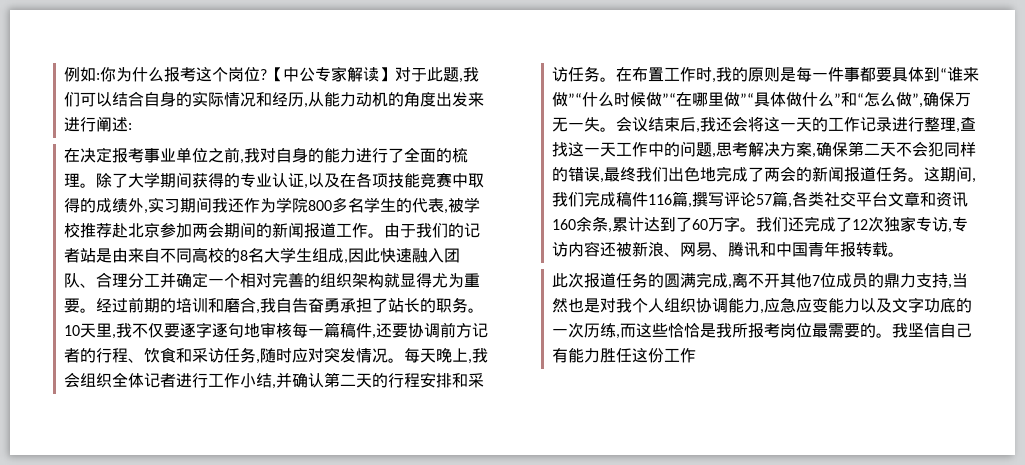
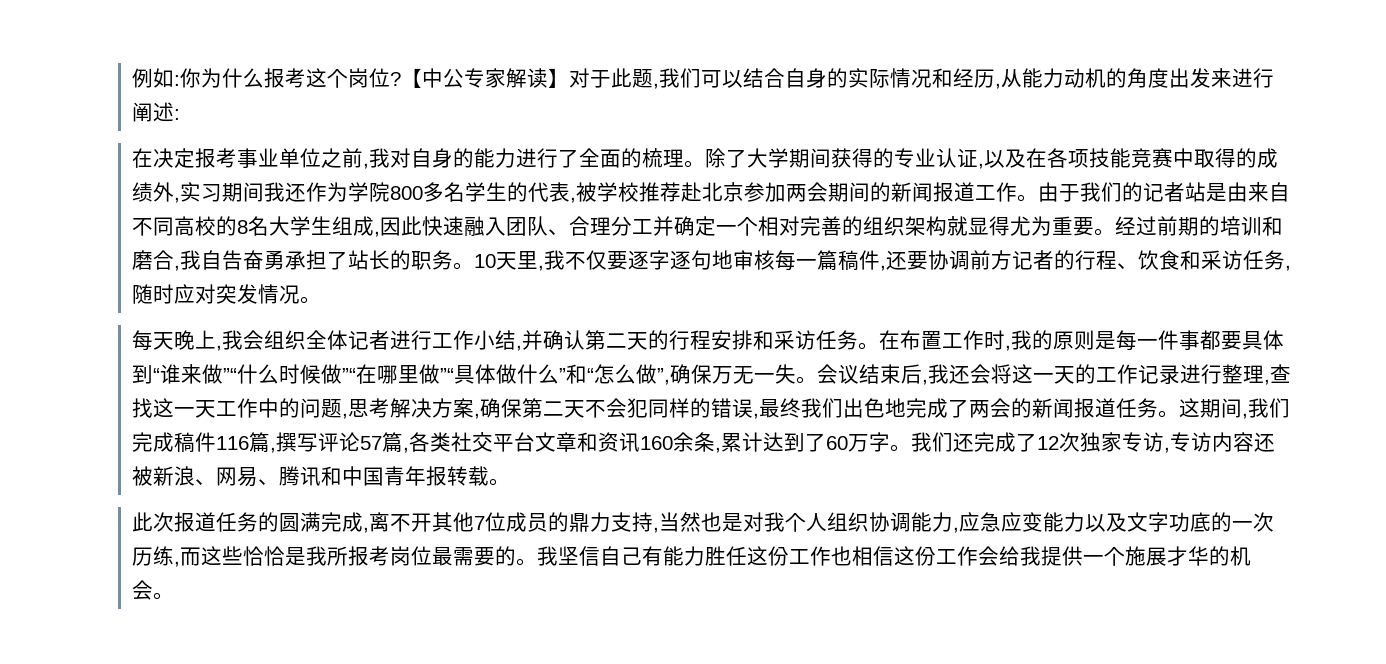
- 10天里,我不仅要逐字逐句地审核每一篇稿件,还要协调前方记者的行程、饮食和采访任务,随时应对突发情况。每天晚上,我会组织全体记者进行工作小结,并确认第二天的行程安排和采访任务。
+ 10天里,我不仅要逐字逐句地审核每一篇稿件,还要协调前方记者的行程、饮食和采访任务,随时应对突发情况。
+ 每天晚上,我会组织全体记者进行工作小结,并确认第二天的行程安排和采访任务。
- 我坚信自己有能力胜任这份工作
+ 我坚信自己有能力胜任这份工作也相信这份工作会给我提供一个施展才华的机会。

